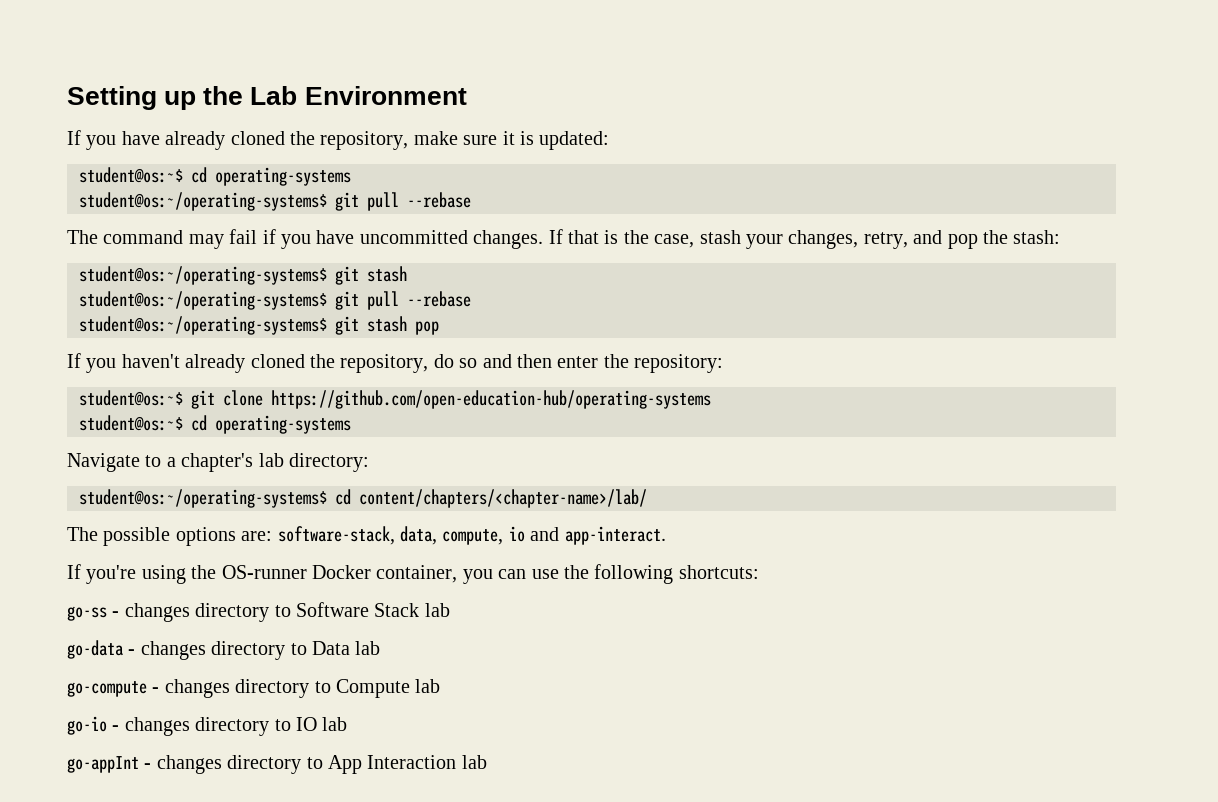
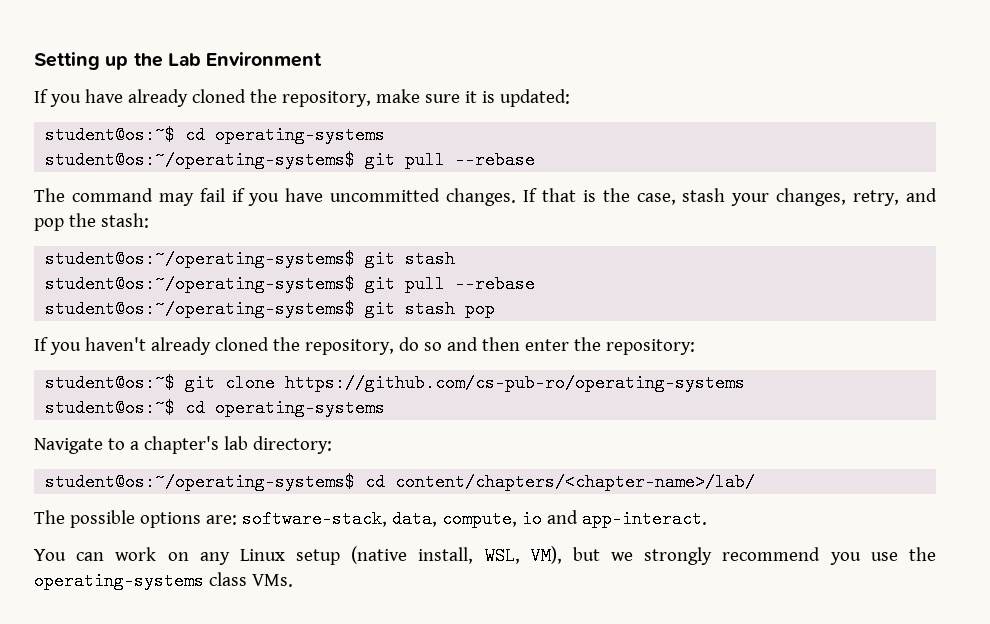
- student@os:~$ git clone https://github.com/open-education-hub/operating-systems
+ student@os:~$ git clone https://github.com/cs-pub-ro/operating-systems
- If you're using the OS-runner Docker container, you can use the following shortcuts:
- go-ss - changes directory to Software Stack lab
- go-data - changes directory to Data lab
- go-compute - changes directory to Compute lab
- go-io - changes directory to IO lab
- go-appInt - changes directory to App Interaction lab
+ You can work on any Linux setup (native install, WSL, VM), but we strongly recommend you use the operating-systems class VMs.

